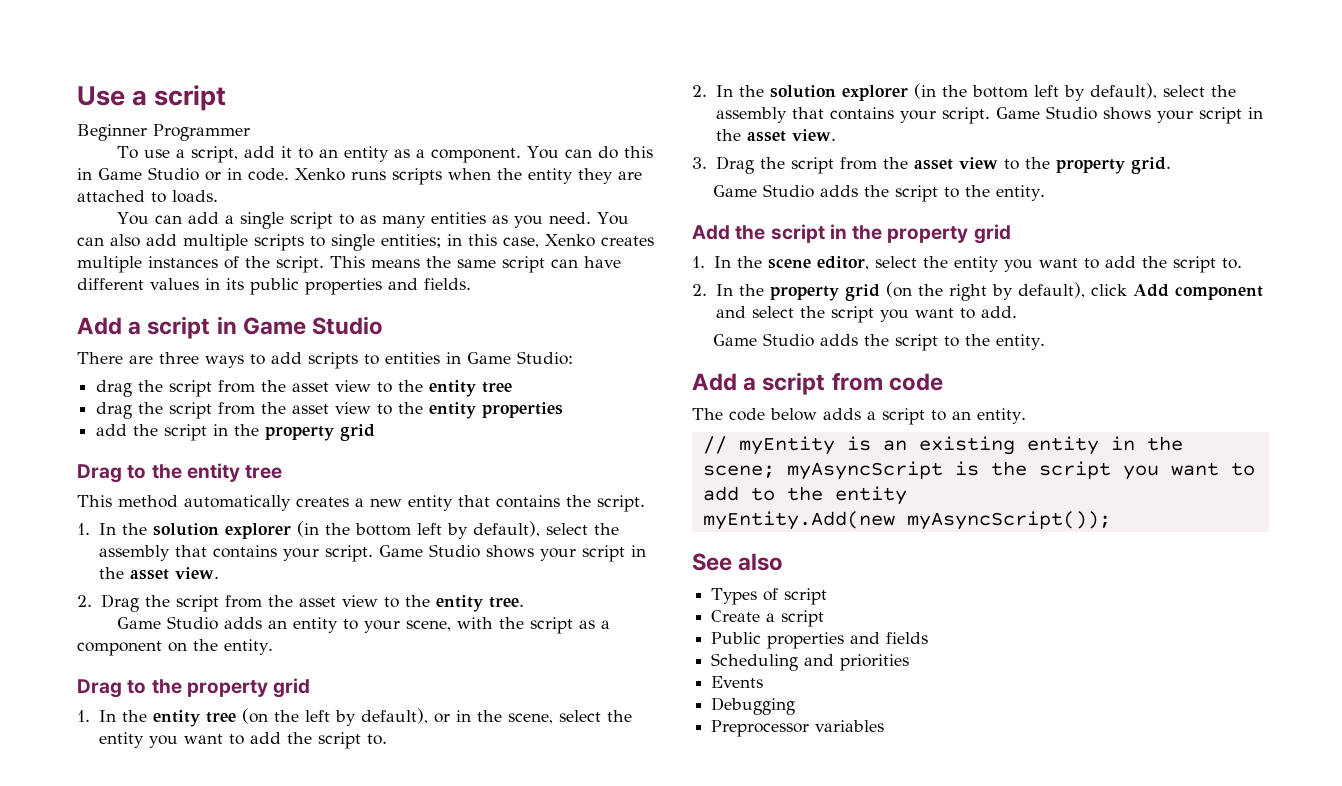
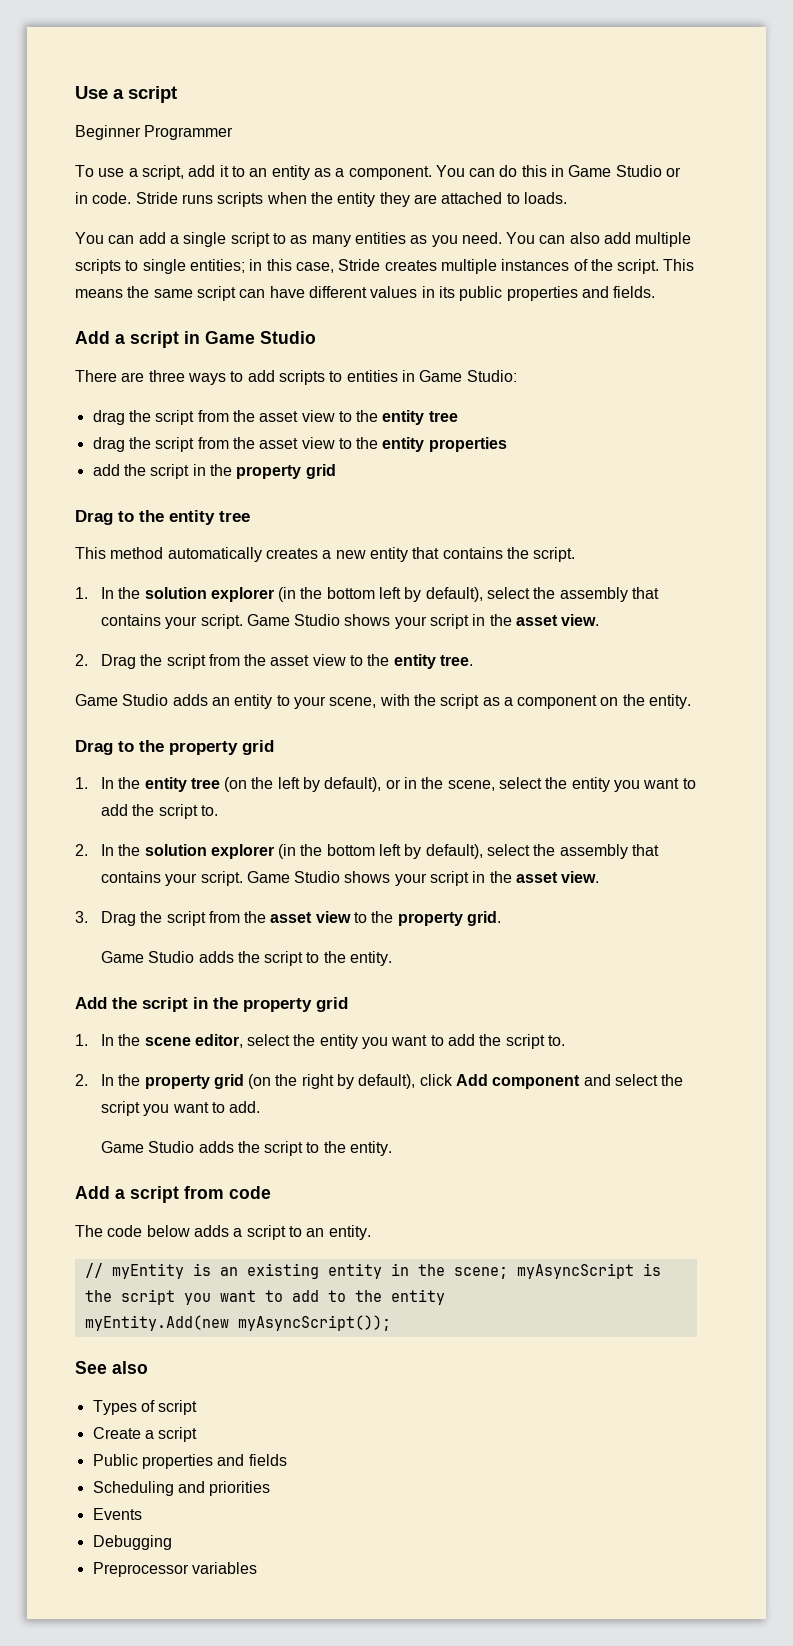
- Xenko runs scripts when the entity they are attached to loads.
+ Stride runs scripts when the entity they are attached to loads.
- You can also add multiple scripts to single entities; in this case, Xenko creates multiple instances of the script.
+ You can also add multiple scripts to single entities; in this case, Stride creates multiple instances of the script.

